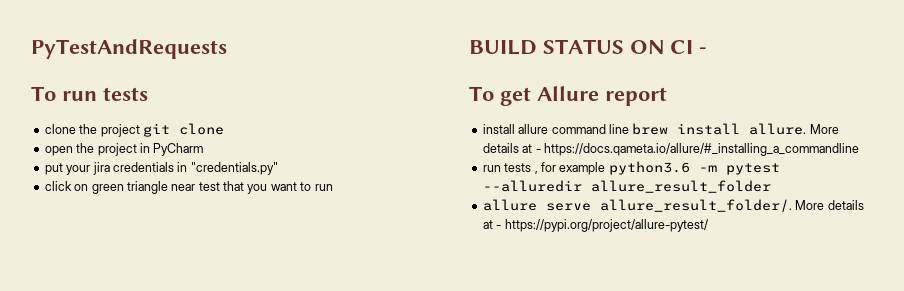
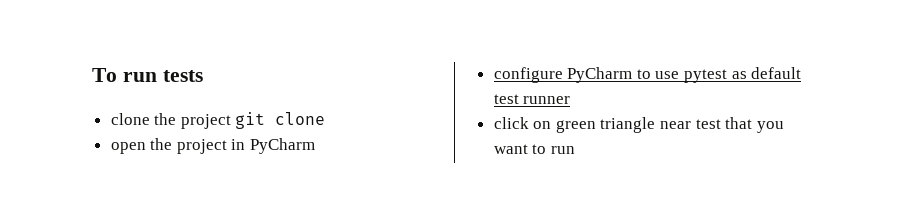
- PyTestAndRequests
- put your jira credentials in "credentials.py"
+ configure PyCharm to use pytest as default test runner
- BUILD STATUS ON CI -
- To get Allure report
- install allure command line brew install allure. More details at - https://docs.qameta.io/allure/#_installing_a_commandline
- run tests , for example python3.6 -m pytest --alluredir allure_result_folder
- allure serve allure_result_folder/. More details at - https://pypi.org/project/allure-pytest/

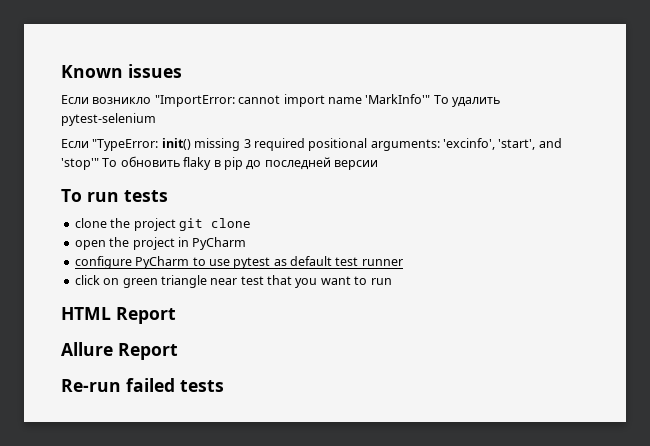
+ Known issues
+ Если возникло "ImportError: cannot import name 'MarkInfo'" То удалить pytest-selenium
+ Если "TypeError: init() missing 3 required positional arguments: 'excinfo', 'start', and 'stop'" То обновить flaky в pip до последней версии
+ HTML Report
+ Allure Report
+ Re-run failed tests

